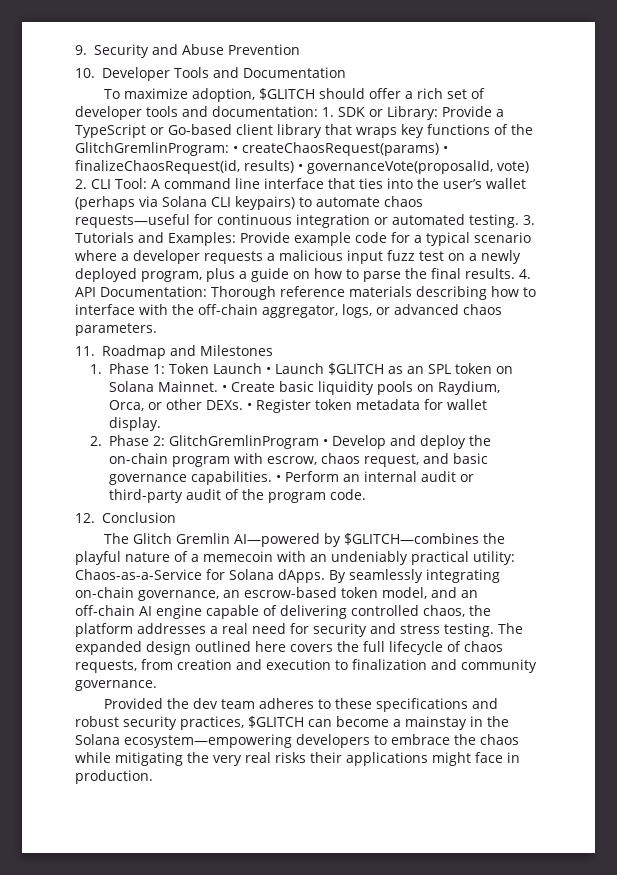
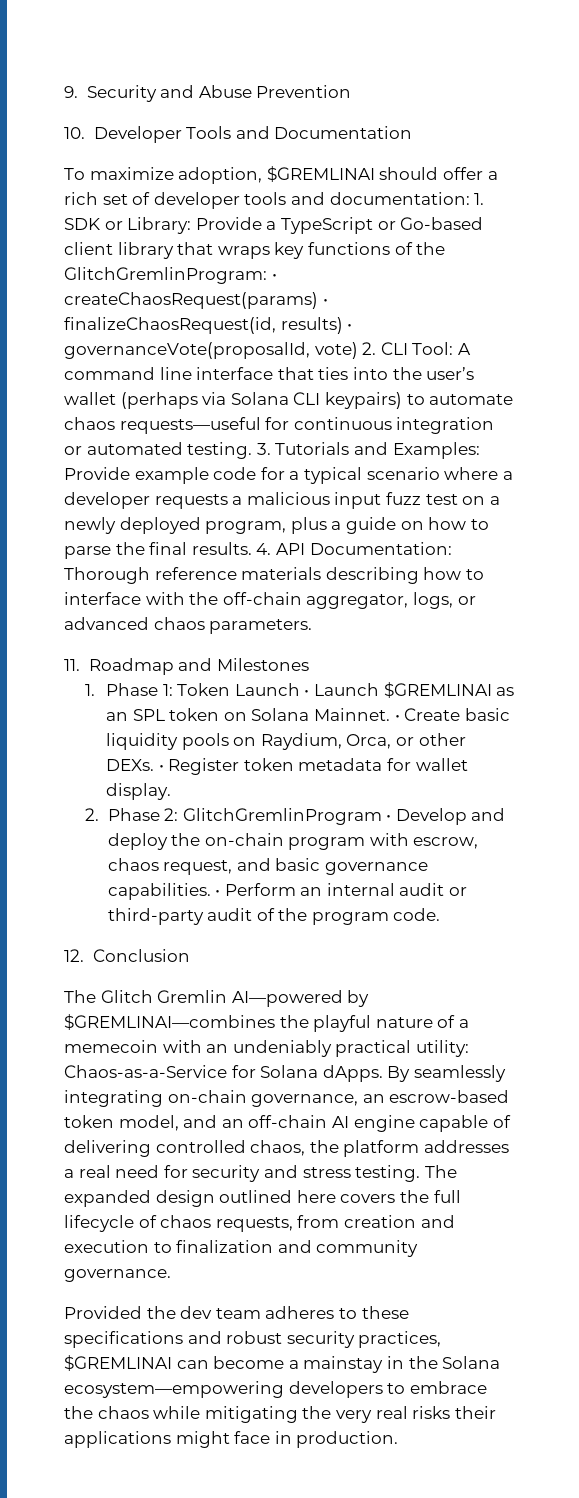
- To maximize adoption, $GLITCH should offer a rich set of developer tools and documentation:
+ To maximize adoption, $GREMLINAI should offer a rich set of developer tools and documentation:
- 1. Phase 1: Token Launch • Launch $GLITCH as an SPL token on Solana Mainnet.
+ 1. Phase 1: Token Launch • Launch $GREMLINAI as an SPL token on Solana Mainnet.
- The Glitch Gremlin AI—powered by $GLITCH—combines the playful nature of a memecoin with an undeniably practical utility: Chaos-as-a-Service for Solana dApps.
+ The Glitch Gremlin AI—powered by $GREMLINAI—combines the playful nature of a memecoin with an undeniably practical utility: Chaos-as-a-Service for Solana dApps.
- Provided the dev team adheres to these specifications and robust security practices, $GLITCH can become a mainstay in the Solana ecosystem—empowering developers to embrace the chaos while mitigating the very real risks their applications might face in production.
+ Provided the dev team adheres to these specifications and robust security practices, $GREMLINAI can become a mainstay in the Solana ecosystem—empowering developers to embrace the chaos while mitigating the very real risks their applications might face in production.

